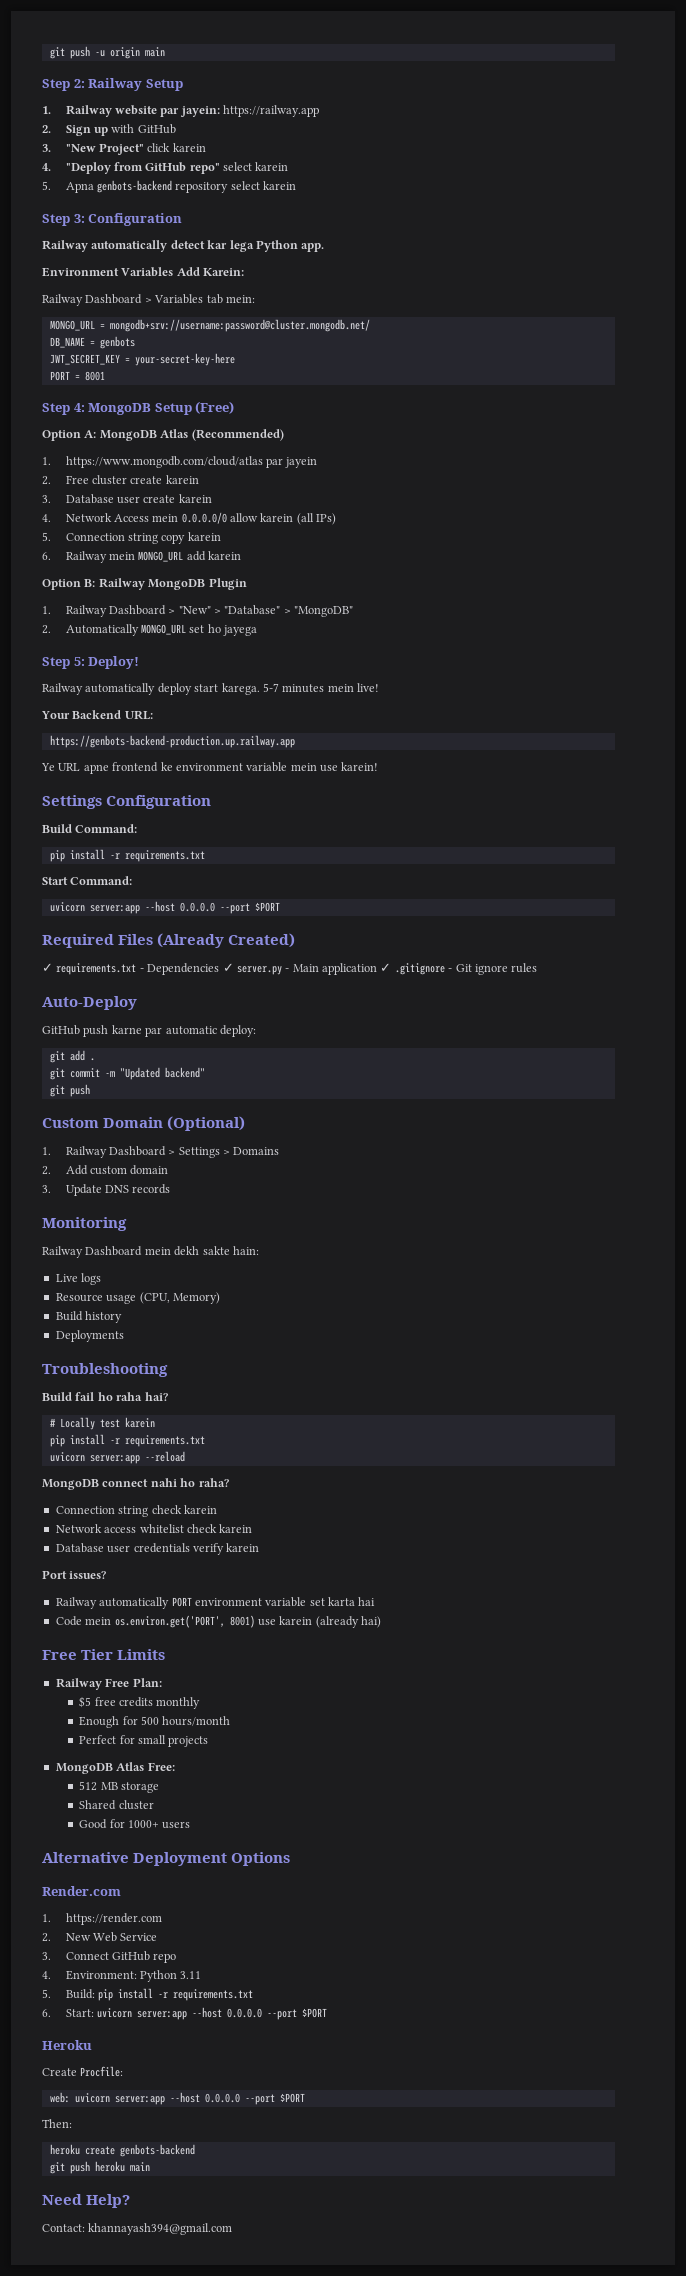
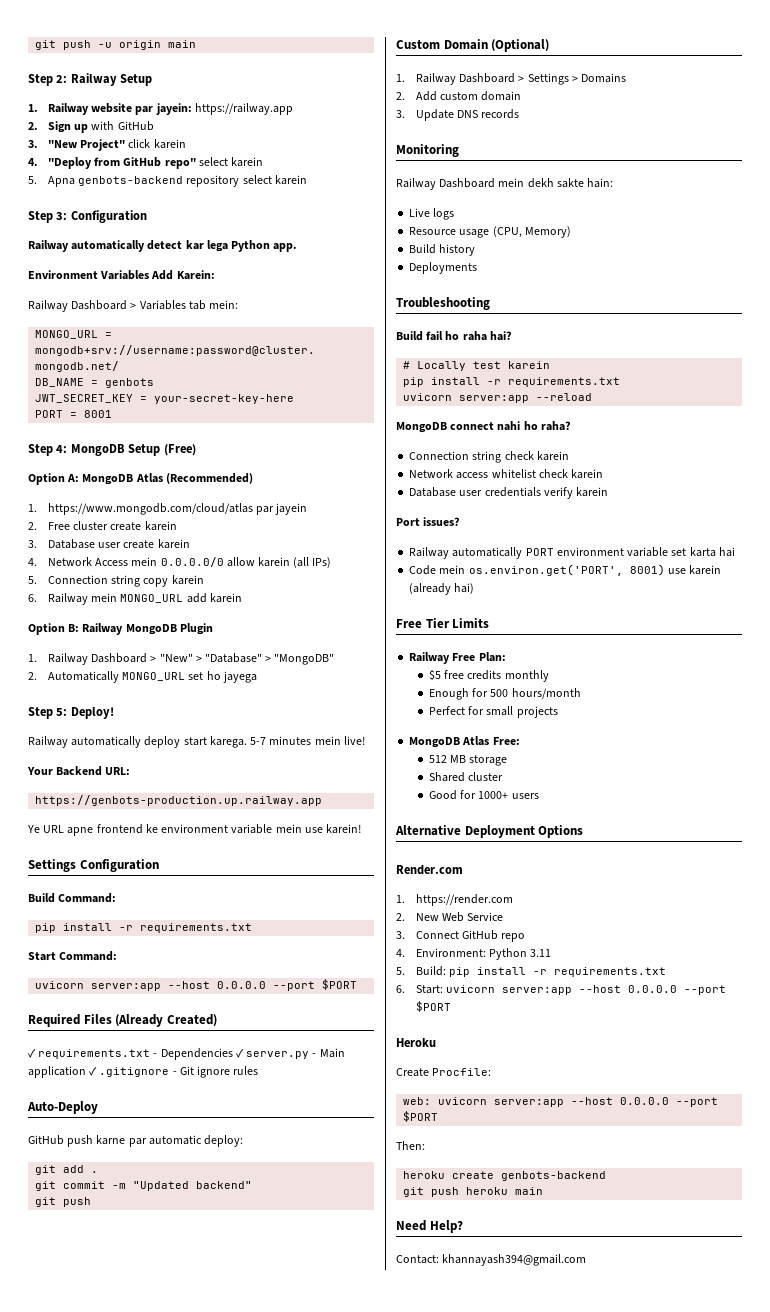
- https://genbots-backend-production.up.railway.app
+ https://genbots-production.up.railway.app

